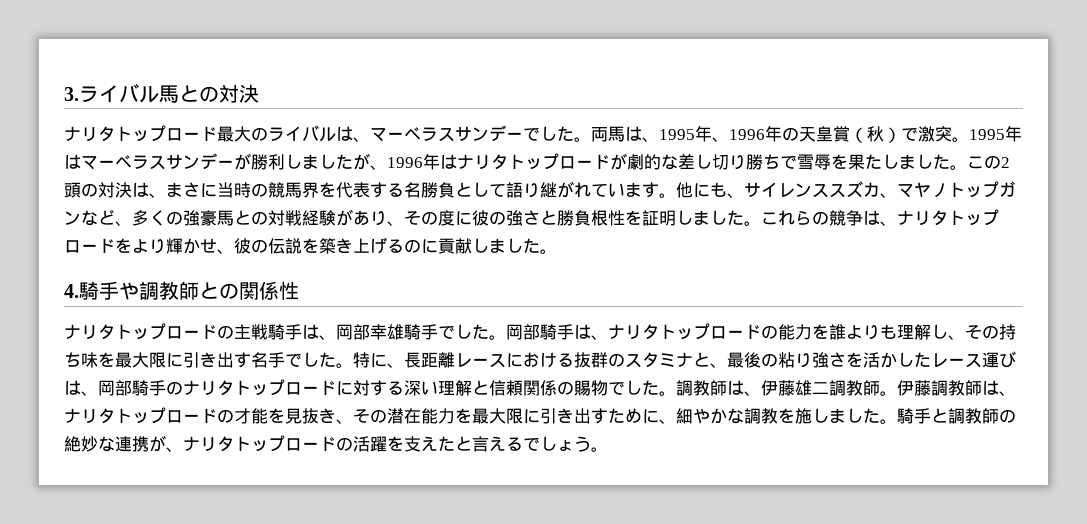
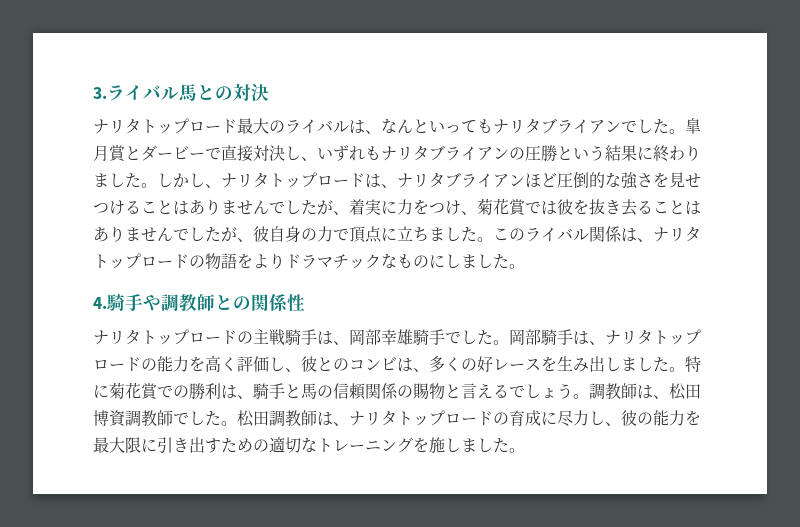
- ナリタトップロード最大のライバルは、マーベラスサンデーでした。両馬は、1995年、1996年の天皇賞（秋）で激突。1995年はマーベラスサンデーが勝利しましたが、1996年はナリタトップロードが劇的な差し切り勝ちで雪辱を果たしました。この2頭の対決は、まさに当時の競馬界を代表する名勝負として語り継がれています。他にも、サイレンススズカ、マヤノトップガンなど、多くの強豪馬との対戦経験があり、その度に彼の強さと勝負根性を証明しました。これらの競争は、ナリタトップロードをより輝かせ、彼の伝説を築き上げるのに貢献しました。
+ ナリタトップロード最大のライバルは、なんといってもナリタブライアンでした。皐月賞とダービーで直接対決し、いずれもナリタブライアンの圧勝という結果に終わりました。しかし、ナリタトップロードは、ナリタブライアンほど圧倒的な強さを見せつけることはありませんでしたが、着実に力をつけ、菊花賞では彼を抜き去ることはありませんでしたが、彼自身の力で頂点に立ちました。このライバル関係は、ナリタトップロードの物語をよりドラマチックなものにしました。
- 岡部騎手は、ナリタトップロードの能力を誰よりも理解し、その持ち味を最大限に引き出す名手でした。特に、長距離レースにおける抜群のスタミナと、最後の粘り強さを活かしたレース運びは、岡部騎手のナリタトップロードに対する深い理解と信頼関係の賜物でした。調教師は、伊藤雄二調教師。伊藤調教師は、ナリタトップロードの才能を見抜き、その潜在能力を最大限に引き出すために、細やかな調教を施しました。騎手と調教師の絶妙な連携が、ナリタトップロードの活躍を支えたと言えるでしょう。
+ 岡部騎手は、ナリタトップロードの能力を高く評価し、彼とのコンビは、多くの好レースを生み出しました。特に菊花賞での勝利は、騎手と馬の信頼関係の賜物と言えるでしょう。調教師は、松田博資調教師でした。松田調教師は、ナリタトップロードの育成に尽力し、彼の能力を最大限に引き出すための適切なトレーニングを施しました。

